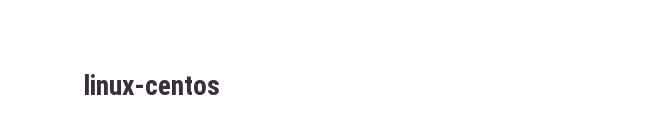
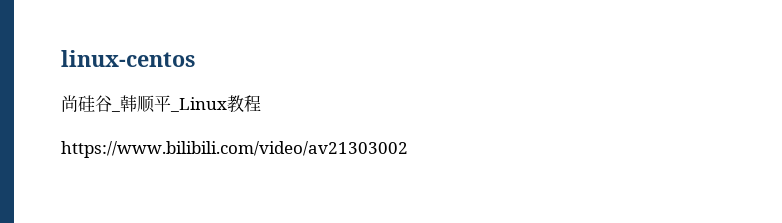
+ 尚硅谷_韩顺平_Linux教程
+ https://www.bilibili.com/video/av21303002

